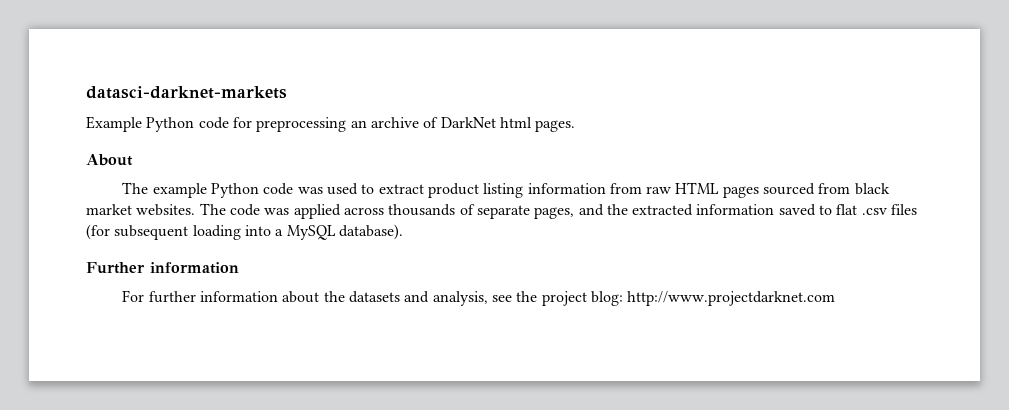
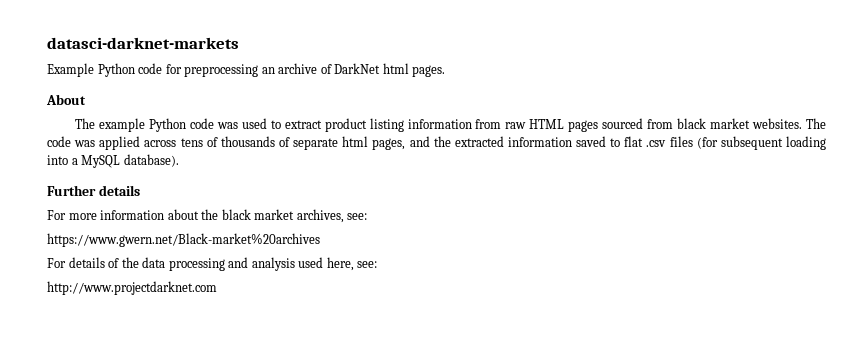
- The code was applied across thousands of separate pages, and the extracted information saved to flat .csv files (for subsequent loading into a MySQL database).
+ The code was applied across tens of thousands of separate html pages, and the extracted information saved to flat .csv files (for subsequent loading into a MySQL database).
- Further information
- For further information about the datasets and analysis, see the project blog: http://www.projectdarknet.com
+ Further details
+ For more information about the black market archives, see:
+ https://www.gwern.net/Black-market%20archives
+ For details of the data processing and analysis used here, see:
+ http://www.projectdarknet.com

